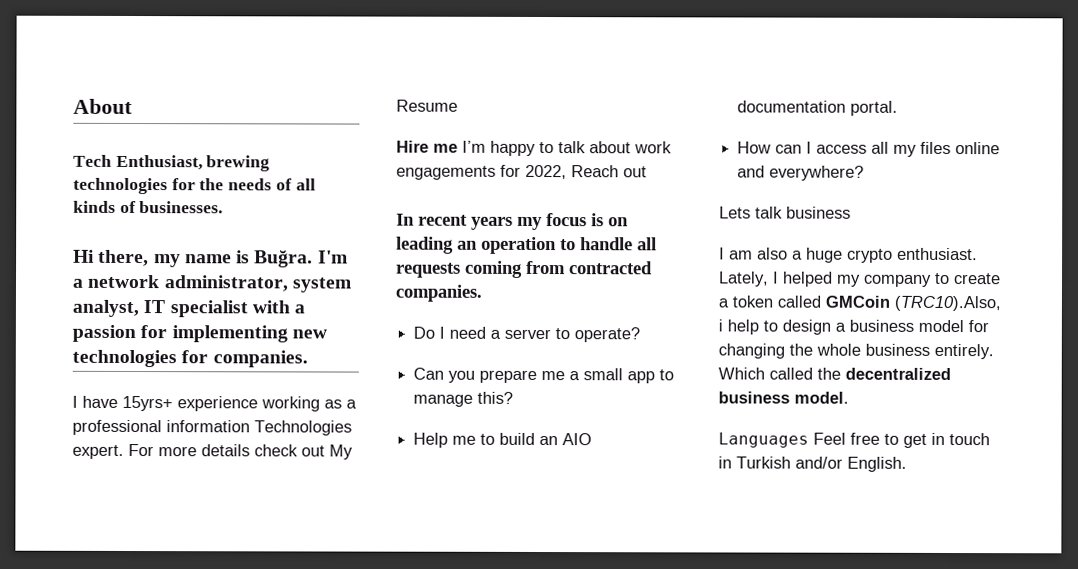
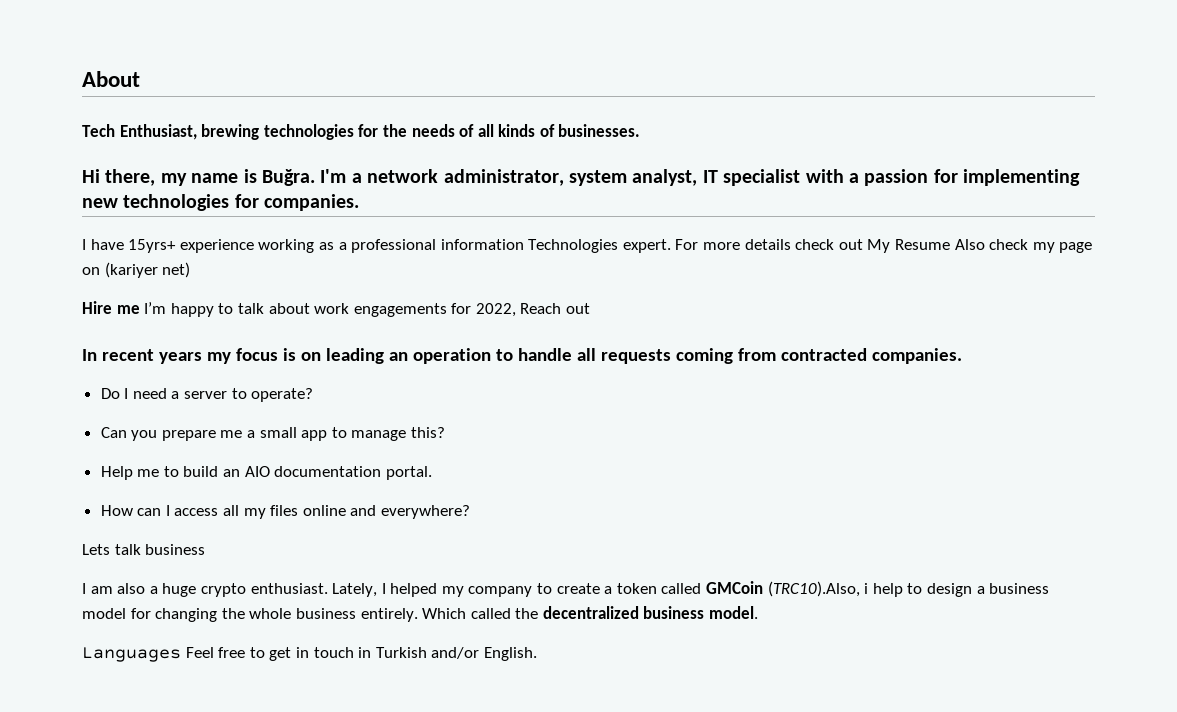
- For more details check out My Resume
+ For more details check out My Resume Also check my page on (kariyer net)

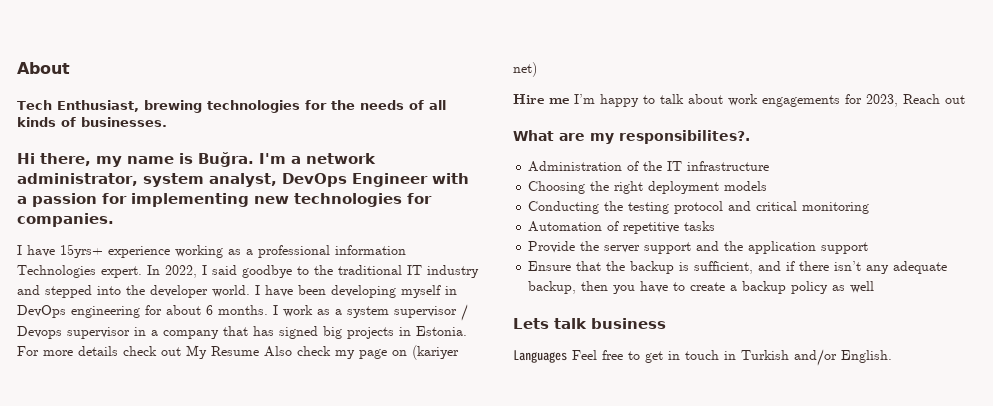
- I'm a network administrator, system analyst, IT specialist with a passion for implementing new technologies for companies.
+ I'm a network administrator, system analyst, DevOps Engineer with a passion for implementing new technologies for companies.
+ In 2022, I said goodbye to the traditional IT industry and stepped into the developer world. I have been developing myself in DevOps engineering for about 6 months. I work as a system supervisor / Devops supervisor in a company that has signed big projects in Estonia.
- Hire me I’m happy to talk about work engagements for 2022, Reach out
+ Hire me I’m happy to talk about work engagements for 2023, Reach out
- In recent years my focus is on leading an operation to handle all requests coming from contracted companies.
- Do I need a server to operate?
- Can you prepare me a small app to manage this?
- Help me to build an AIO documentation portal.
- How can I access all my files online and everywhere?
+ What are my responsibilites?.
+ Administration of the IT infrastructure
+ Choosing the right deployment models
+ Conducting the testing protocol and critical monitoring
+ Automation of repetitive tasks
+ Provide the server support and the application support
+ Ensure that the backup is sufficient, and if there isn’t any adequate backup, then you have to create a backup policy as well
  Lets talk business
- I am also a huge crypto enthusiast. Lately, I helped my company to create a token called GMCoin (TRC10).Also, i help to design a business model for changing the whole business entirely. Which called the decentralized business model.

